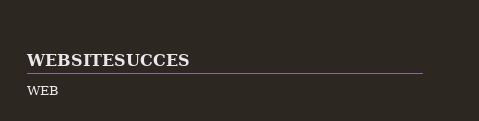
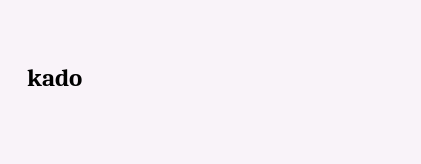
- WEBSITESUCCES
- WEB
+ kado

